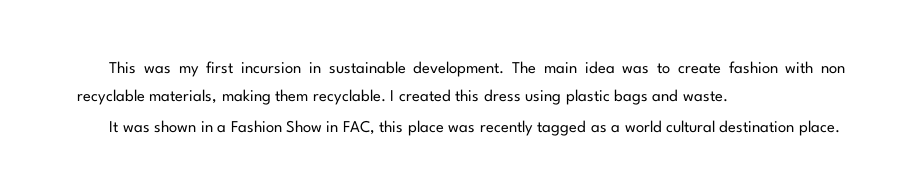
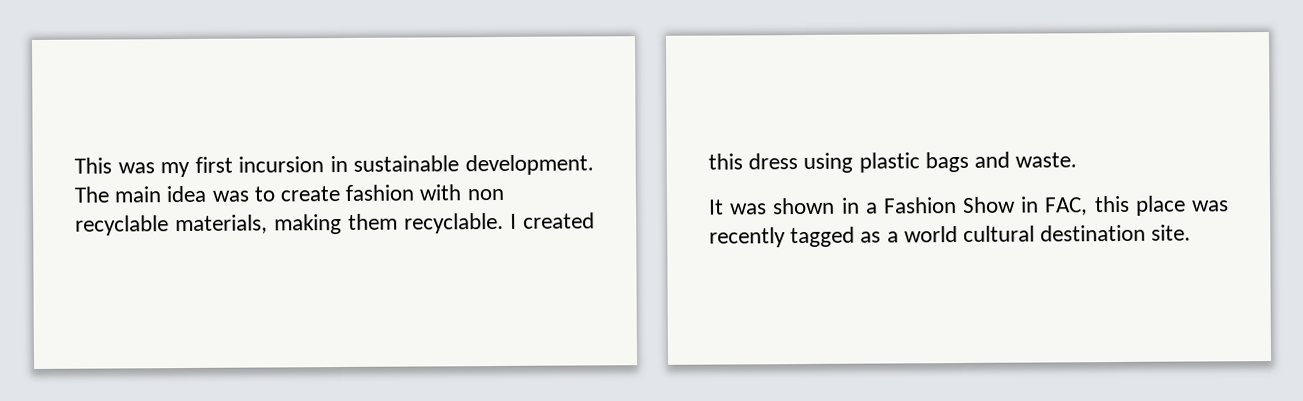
- It was shown in a Fashion Show in FAC, this place was recently tagged as a world cultural destination place.
+ It was shown in a Fashion Show in FAC, this place was recently tagged as a world cultural destination site.

